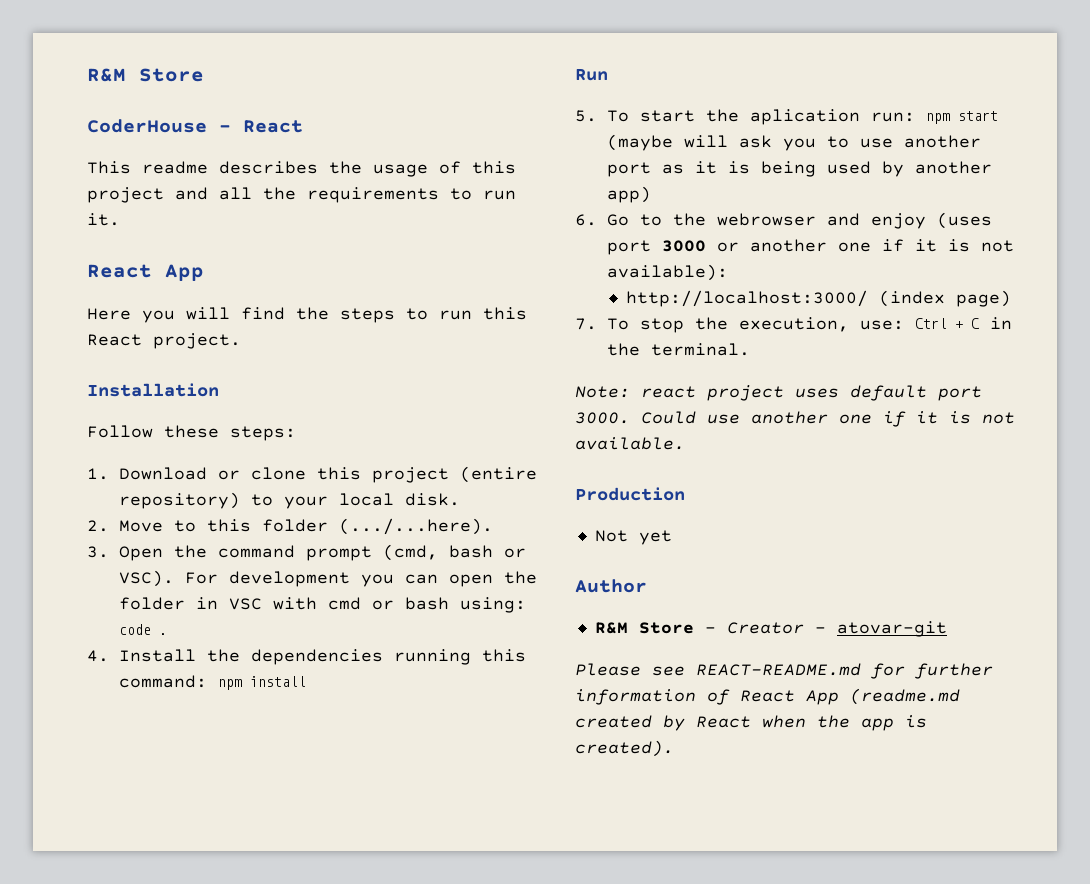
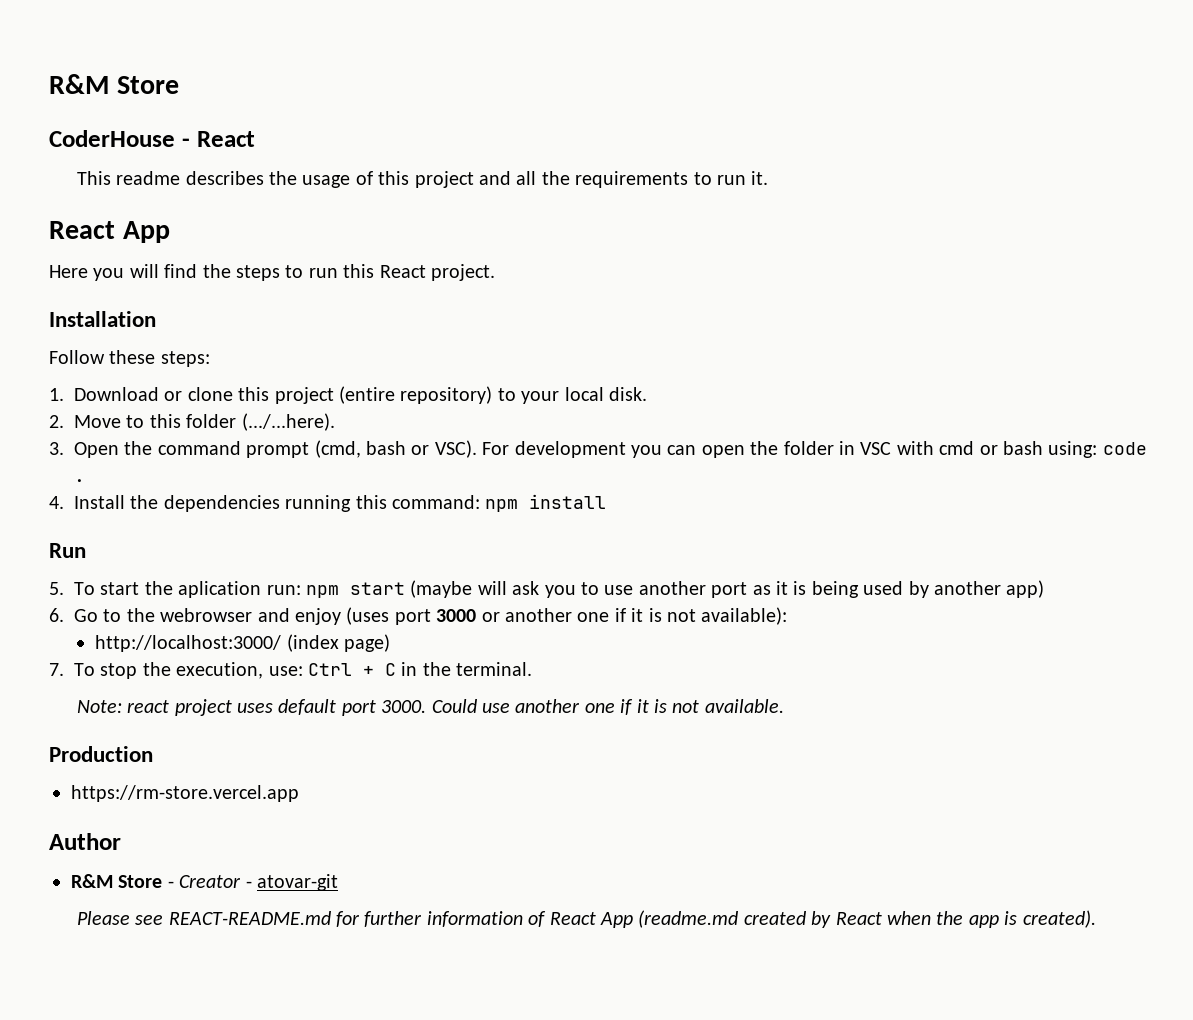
- Not yet
+ https://rm-store.vercel.app

